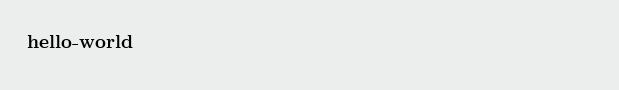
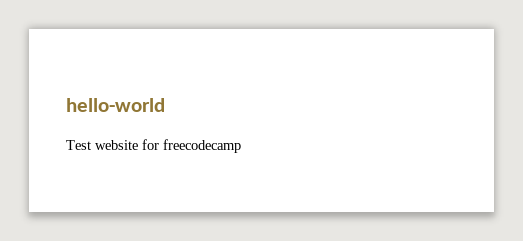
+ Test website for freecodecamp

